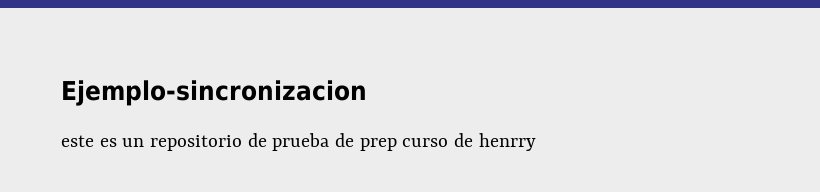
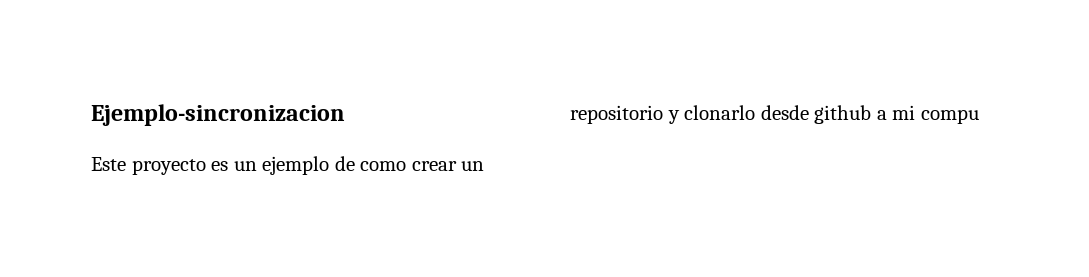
- este es un repositorio de prueba de prep curso de henrry
+ Este proyecto es un ejemplo de como crear un repositorio y clonarlo desde github a mi compu

